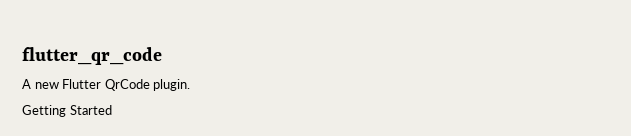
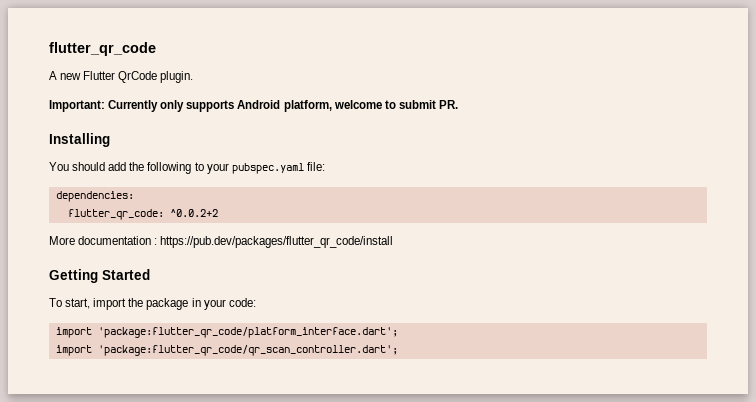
+ Important: Currently only supports Android platform, welcome to submit PR.
+ Installing
+ You should add the following to your pubspec.yaml file:
+ dependencies:
+ flutter_qr_code: ^0.0.2+2
+ More documentation : https://pub.dev/packages/flutter_qr_code/install
  Getting Started
+ To start, import the package in your code:
+ import 'package:flutter_qr_code/platform_interface.dart';
+ import 'package:flutter_qr_code/qr_scan_controller.dart';

